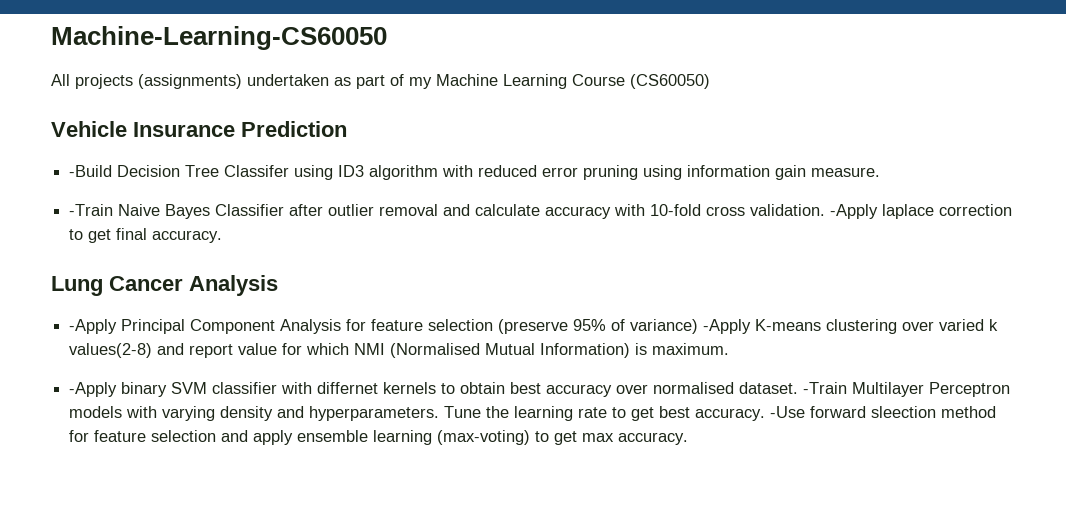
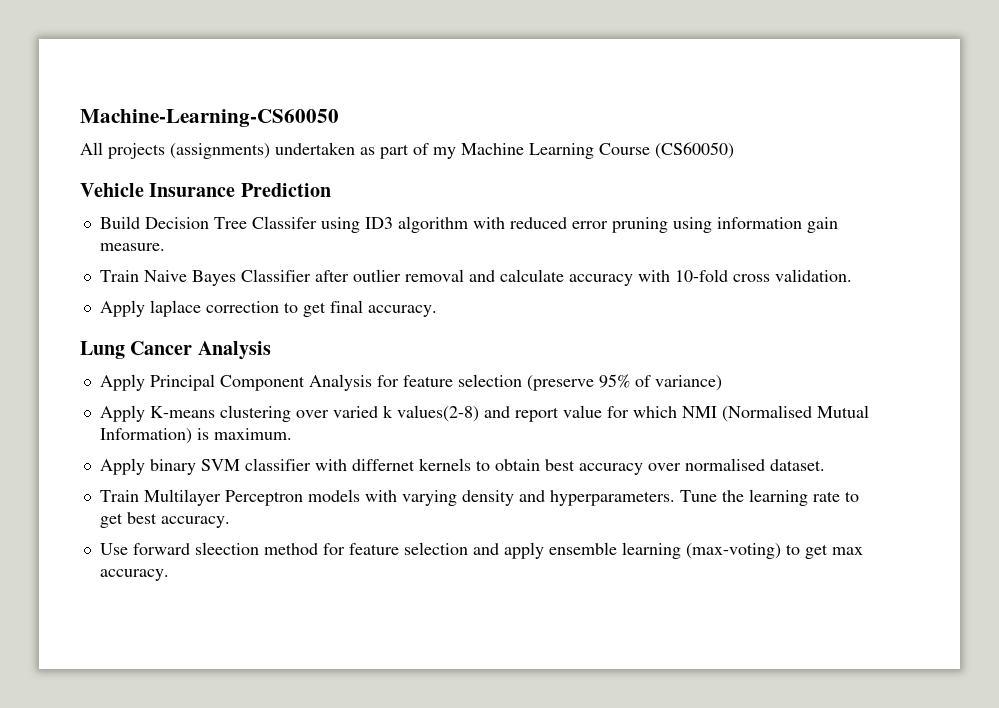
- -Build Decision Tree Classifer using ID3 algorithm with reduced error pruning using information gain measure.
+ Build Decision Tree Classifer using ID3 algorithm with reduced error pruning using information gain measure.
- -Train Naive Bayes Classifier after outlier removal and calculate accuracy with 10-fold cross validation. -Apply laplace correction to get final accuracy.
+ Train Naive Bayes Classifier after outlier removal and calculate accuracy with 10-fold cross validation.
+ Apply laplace correction to get final accuracy.
- -Apply Principal Component Analysis for feature selection (preserve 95% of variance) -Apply K-means clustering over varied k values(2-8) and report value for which NMI (Normalised Mutual Information) is maximum.
+ Apply Principal Component Analysis for feature selection (preserve 95% of variance)
+ Apply K-means clustering over varied k values(2-8) and report value for which NMI (Normalised Mutual Information) is maximum.
- -Apply binary SVM classifier with differnet kernels to obtain best accuracy over normalised dataset. -Train Multilayer Perceptron models with varying density and hyperparameters.
+ Apply binary SVM classifier with differnet kernels to obtain best accuracy over normalised dataset.
+ Train Multilayer Perceptron models with varying density and hyperparameters.
- Tune the learning rate to get best accuracy. -Use forward sleection method for feature selection and apply ensemble learning (max-voting) to get max accuracy.
+ Tune the learning rate to get best accuracy.
+ Use forward sleection method for feature selection and apply ensemble learning (max-voting) to get max accuracy.

